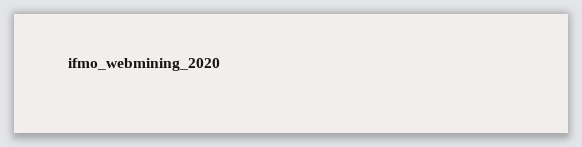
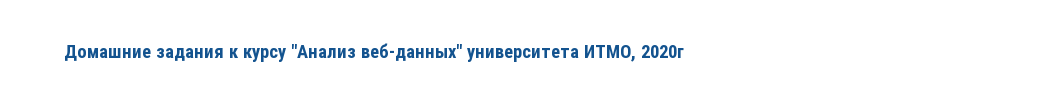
- ifmo_webmining_2020
+ Домашние задания к курсу "Анализ веб-данных" университета ИТМО, 2020г

